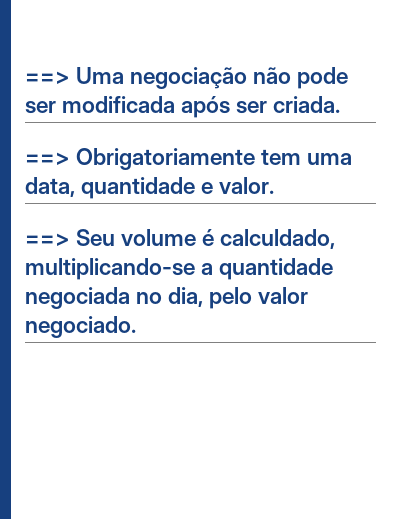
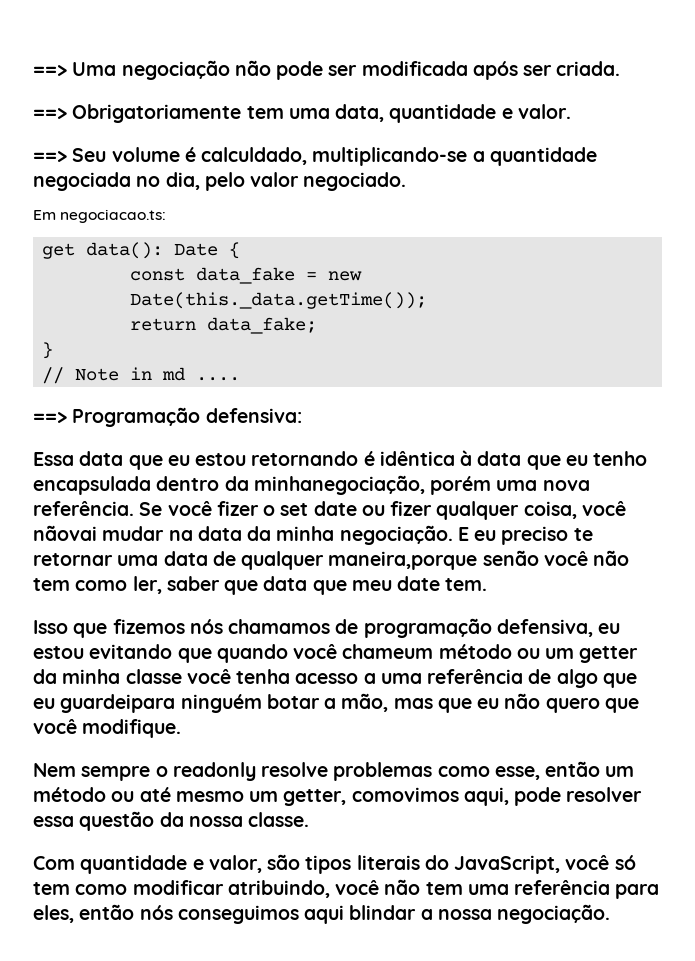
+ Em negociacao.ts:
+ get data(): Date {
+ const data_fake = new Date(this._data.getTime());
+ return data_fake;
+ }
+ // Note in md ....
+ ==> Programação defensiva:
+ Essa data que eu estou retornando é idêntica à data que eu tenho encapsulada dentro da minhanegociação, porém uma nova referência. Se você fizer o set date ou fizer qualquer coisa, você nãovai mudar na data da minha negociação. E eu preciso te retornar uma data de qualquer maneira,porque senão você não tem como ler, saber que data que meu date tem.
+ Isso que fizemos nós chamamos de programação defensiva, eu estou evitando que quando você chameum método ou um getter da minha classe você tenha acesso a uma referência de algo que eu guardeipara ninguém botar a mão, mas que eu não quero que você modifique.
+ Nem sempre o readonly resolve problemas como esse, então um método ou até mesmo um getter, comovimos aqui, pode resolver essa questão da nossa classe.
+ Com quantidade e valor, são tipos literais do JavaScript, você só tem como modificar atribuindo, você não tem uma referência para eles, então nós conseguimos aqui blindar a nossa negociação.

